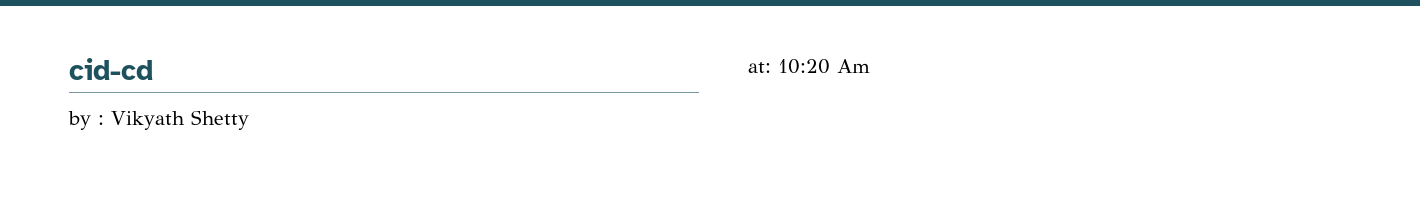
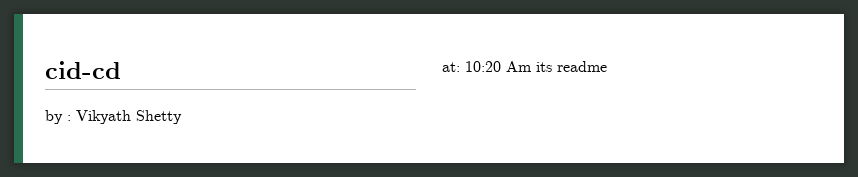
- at: 10:20 Am
+ at: 10:20 Am its readme

